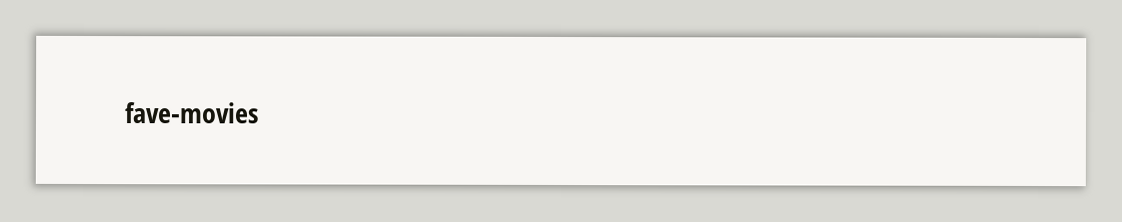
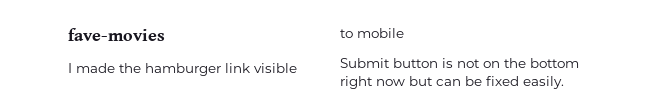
+ I made the hamburger link visible to mobile
+ Submit button is not on the bottom right now but can be fixed easily.

